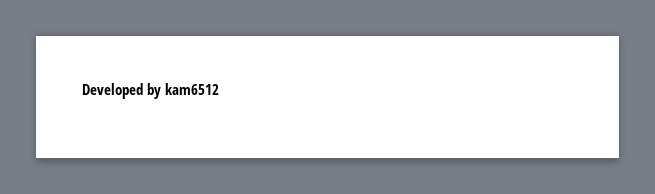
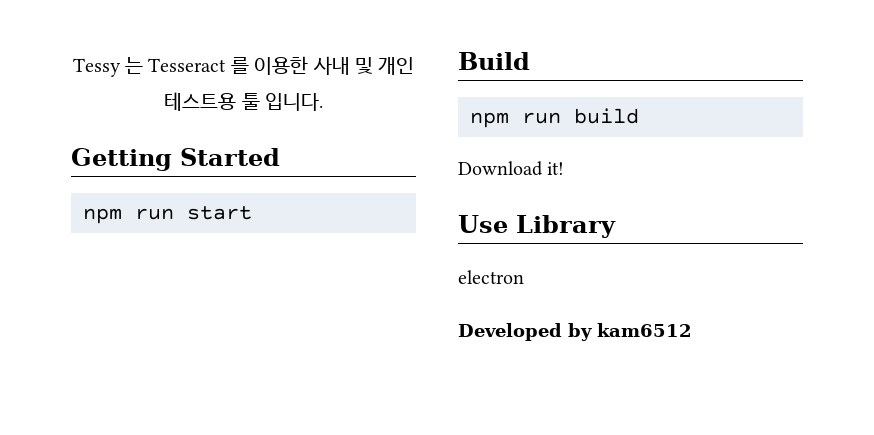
+ Tessy 는 Tesseract 를 이용한 사내 및 개인 테스트용 툴 입니다.
+ Getting Started
+ npm run start
+ Build
+ npm run build
+ Download it!
+ Use Library
+ electron

